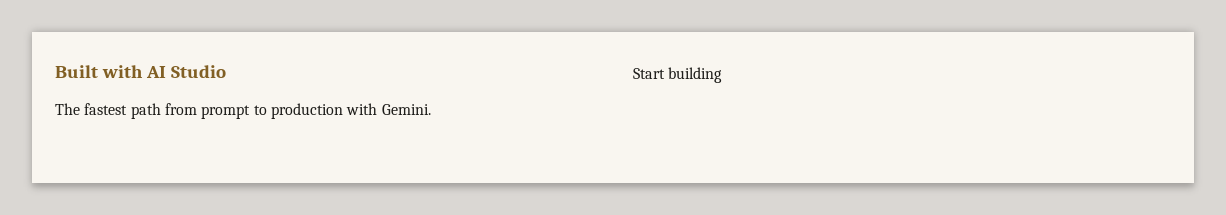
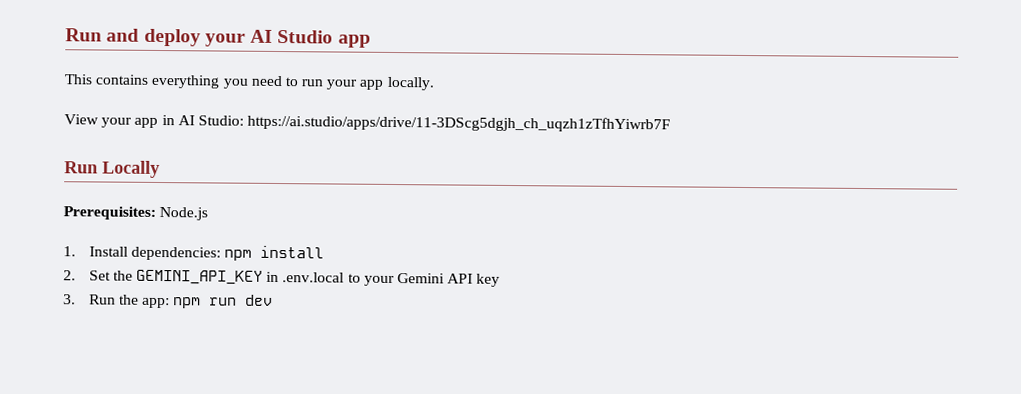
- Built with AI Studio
- The fastest path from prompt to production with Gemini.
- Start building
+ Run and deploy your AI Studio app
+ This contains everything you need to run your app locally.
+ View your app in AI Studio: https://ai.studio/apps/drive/11-3DScg5dgjh_ch_uqzh1zTfhYiwrb7F
+ Run Locally
+ Prerequisites: Node.js
+ 1. Install dependencies: npm install
+ 2. Set the GEMINI_API_KEY in .env.local to your Gemini API key
+ 3. Run the app: npm run dev

